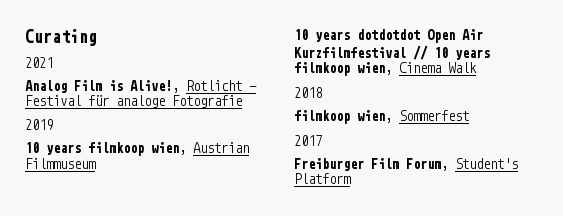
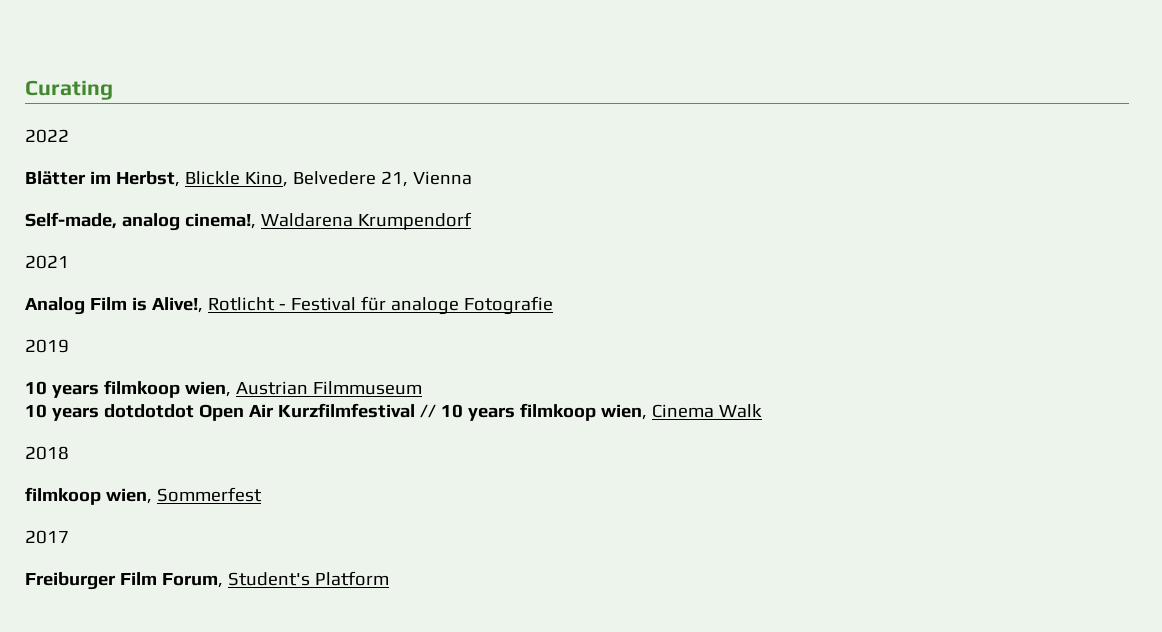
+ 2022
+ Blätter im Herbst, Blickle Kino, Belvedere 21, Vienna
+ Self-made, analog cinema!, Waldarena Krumpendorf

